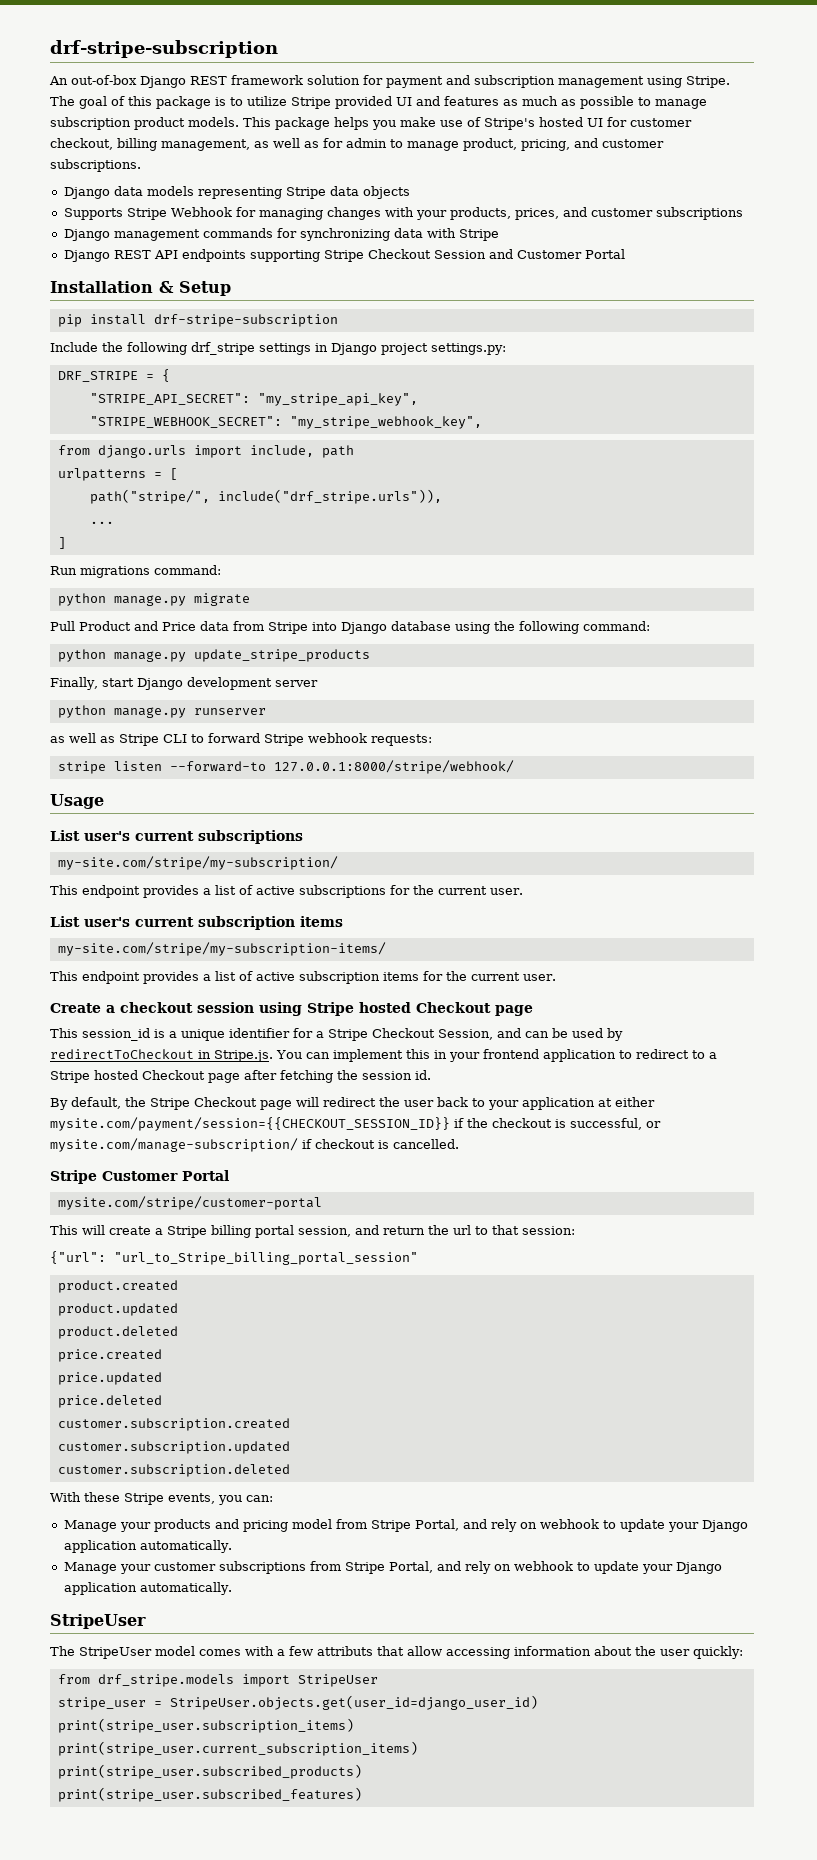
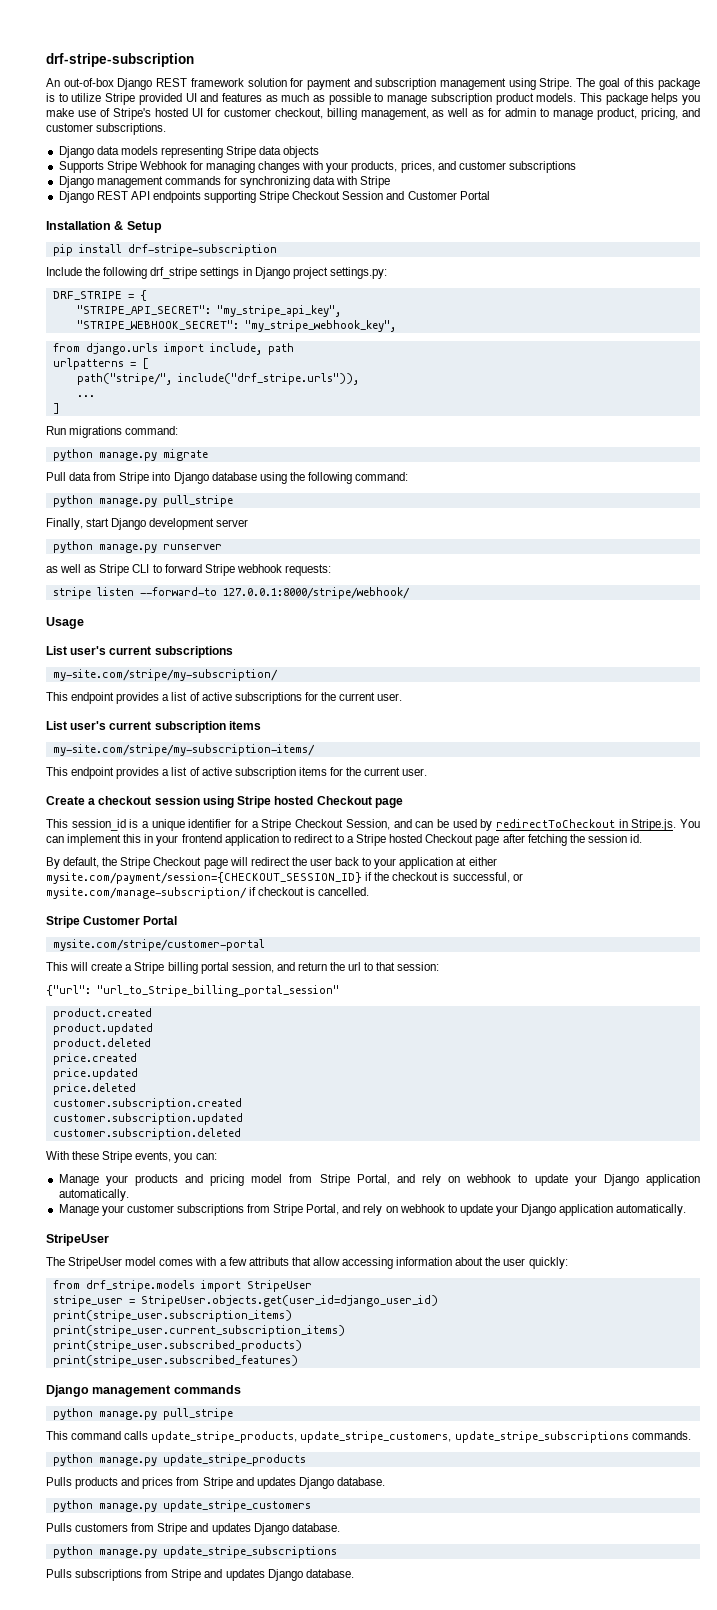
- Pull Product and Price data from Stripe into Django database using the following command:
- python manage.py update_stripe_products
+ Pull data from Stripe into Django database using the following command:
+ python manage.py pull_stripe
- By default, the Stripe Checkout page will redirect the user back to your application at either mysite.com/payment/session={{CHECKOUT_SESSION_ID}} if the checkout is successful, or mysite.com/manage-subscription/ if checkout is cancelled.
+ By default, the Stripe Checkout page will redirect the user back to your application at either mysite.com/payment/session={CHECKOUT_SESSION_ID} if the checkout is successful, or mysite.com/manage-subscription/ if checkout is cancelled.
  print(stripe_user.subscribed_features)
+ Django management commands
+ python manage.py pull_stripe
+ This command calls update_stripe_products, update_stripe_customers, update_stripe_subscriptions commands.
+ python manage.py update_stripe_products
+ Pulls products and prices from Stripe and updates Django database.
+ python manage.py update_stripe_customers
+ Pulls customers from Stripe and updates Django database.
+ python manage.py update_stripe_subscriptions
+ Pulls subscriptions from Stripe and updates Django database.

